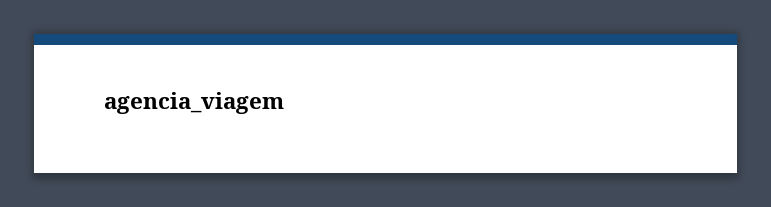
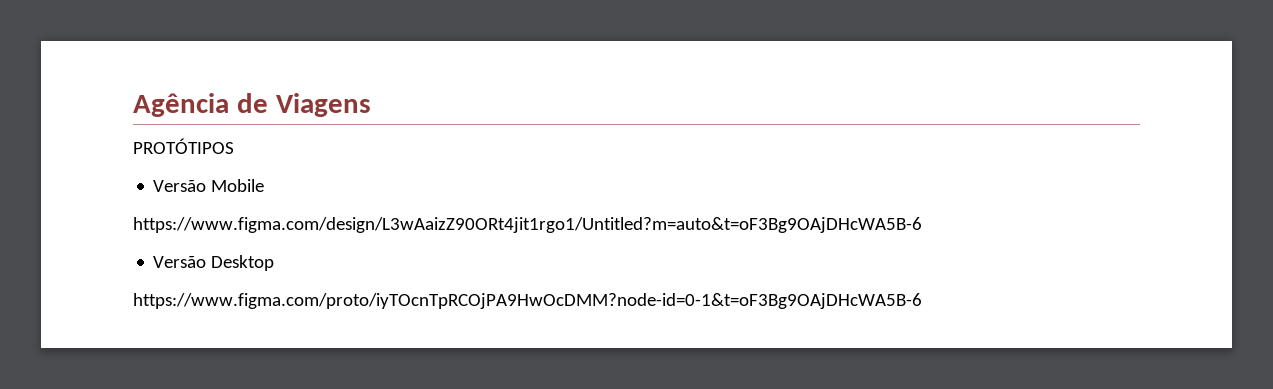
- agencia_viagem
+ Agência de Viagens
+ PROTÓTIPOS
+ Versão Mobile
+ https://www.figma.com/design/L3wAaizZ90ORt4jit1rgo1/Untitled?m=auto&t=oF3Bg9OAjDHcWA5B-6
+ Versão Desktop
+ https://www.figma.com/proto/iyTOcnTpRCOjPA9HwOcDMM?node-id=0-1&t=oF3Bg9OAjDHcWA5B-6

